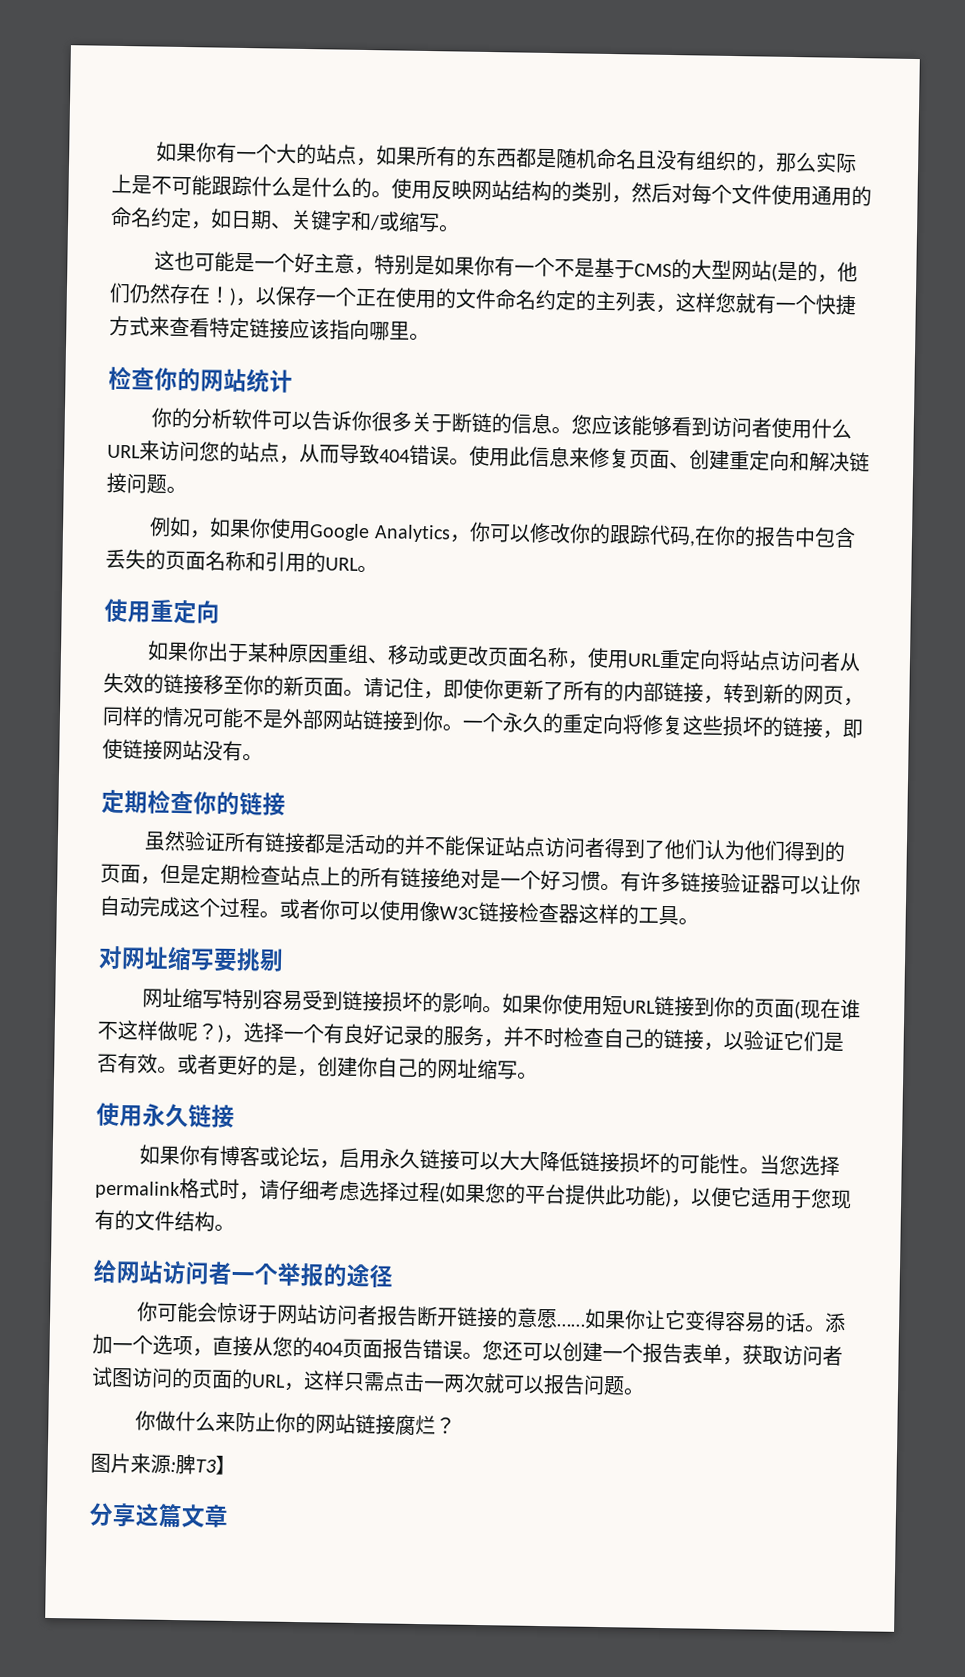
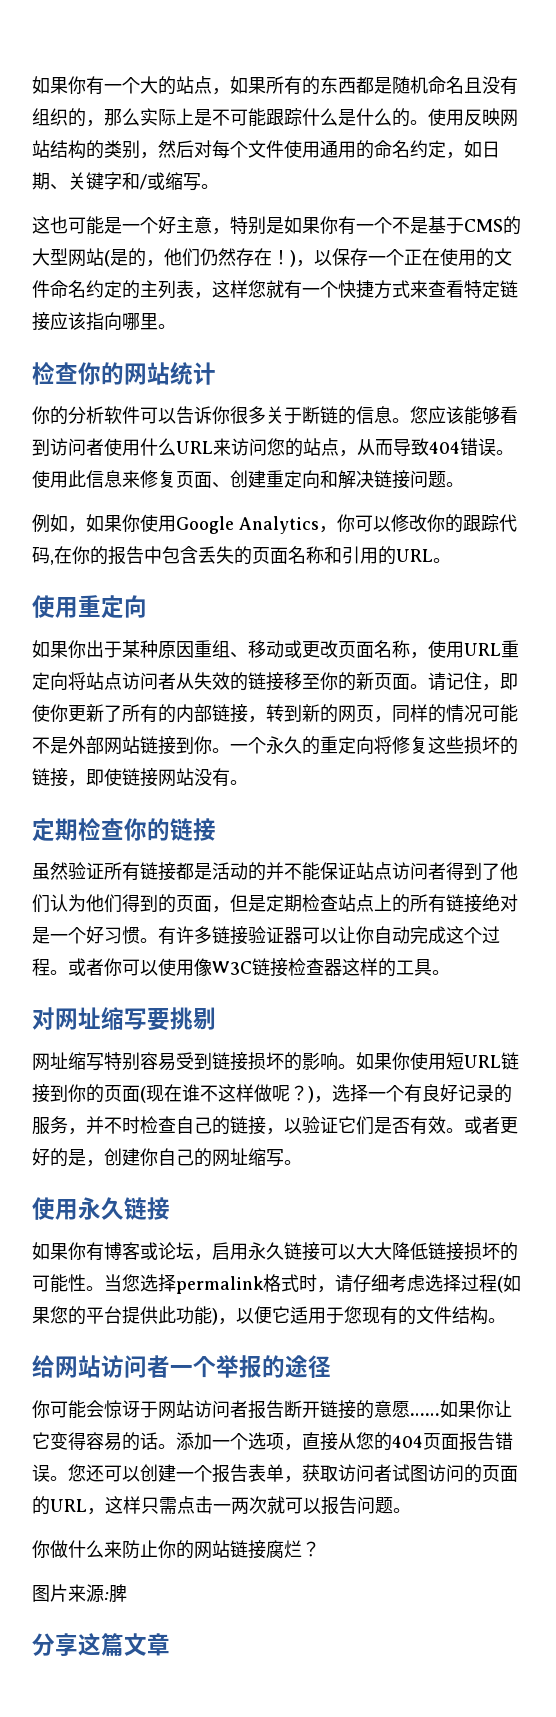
- 图片来源:脾T3】
+ 图片来源:脾

